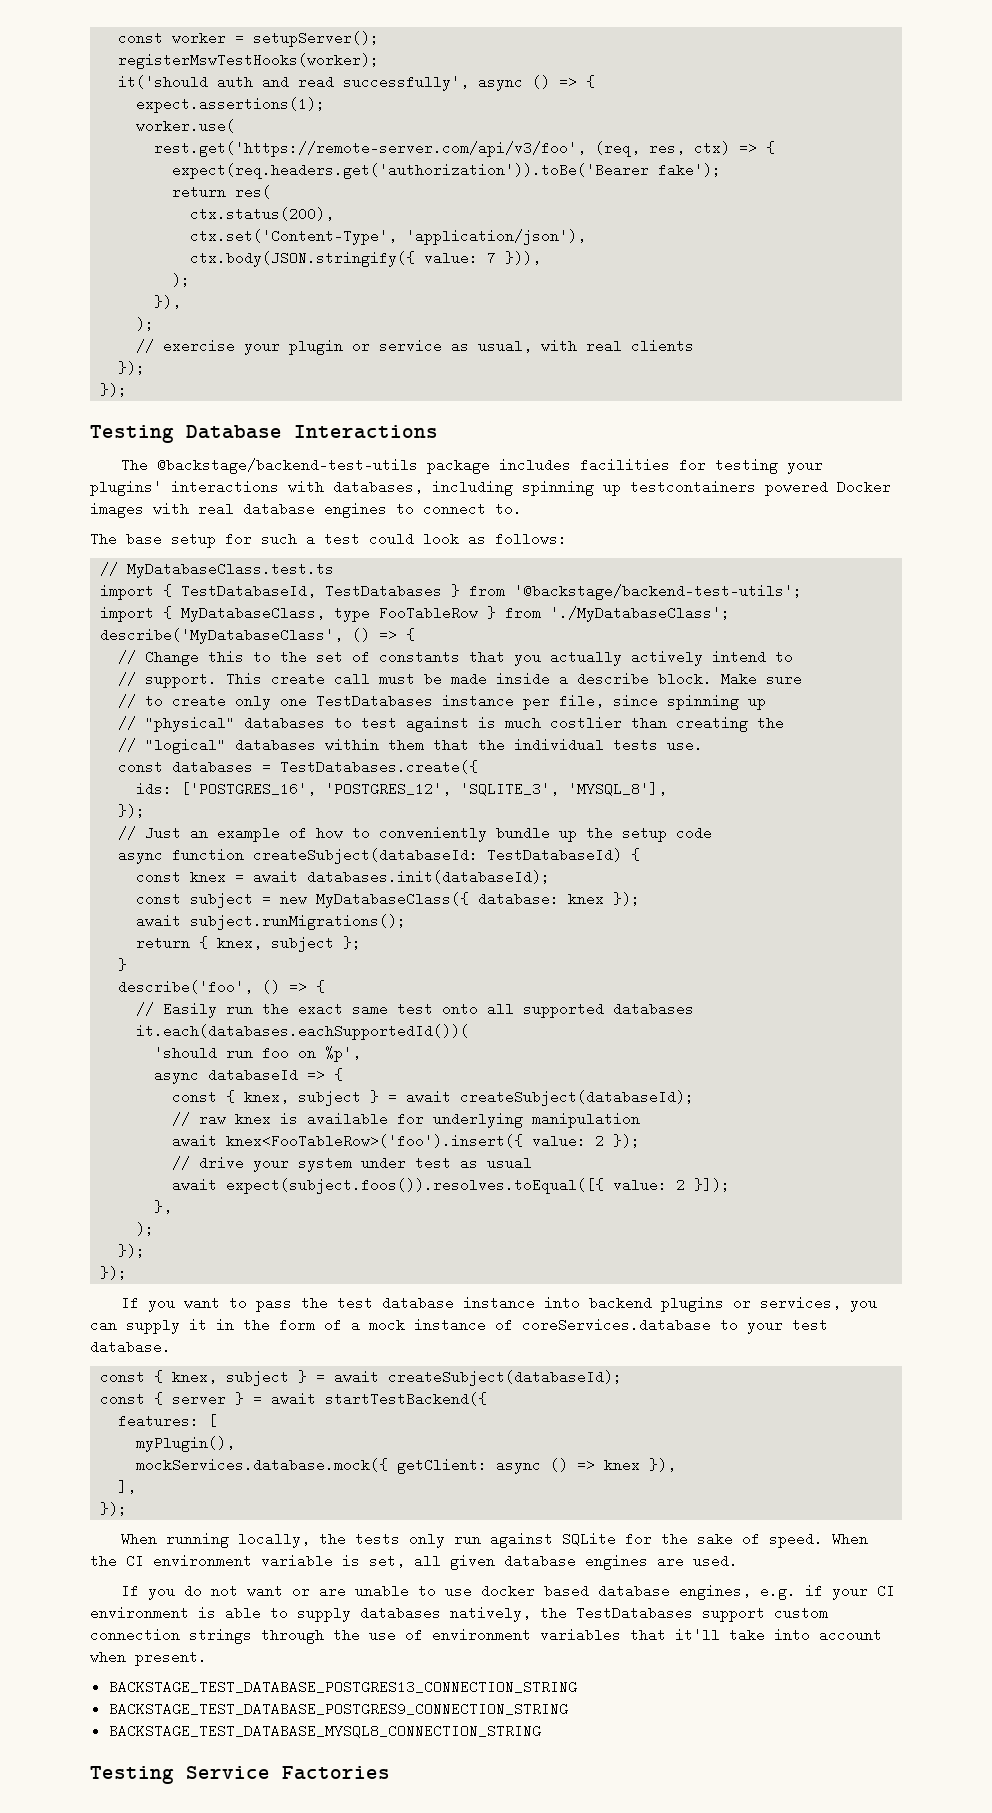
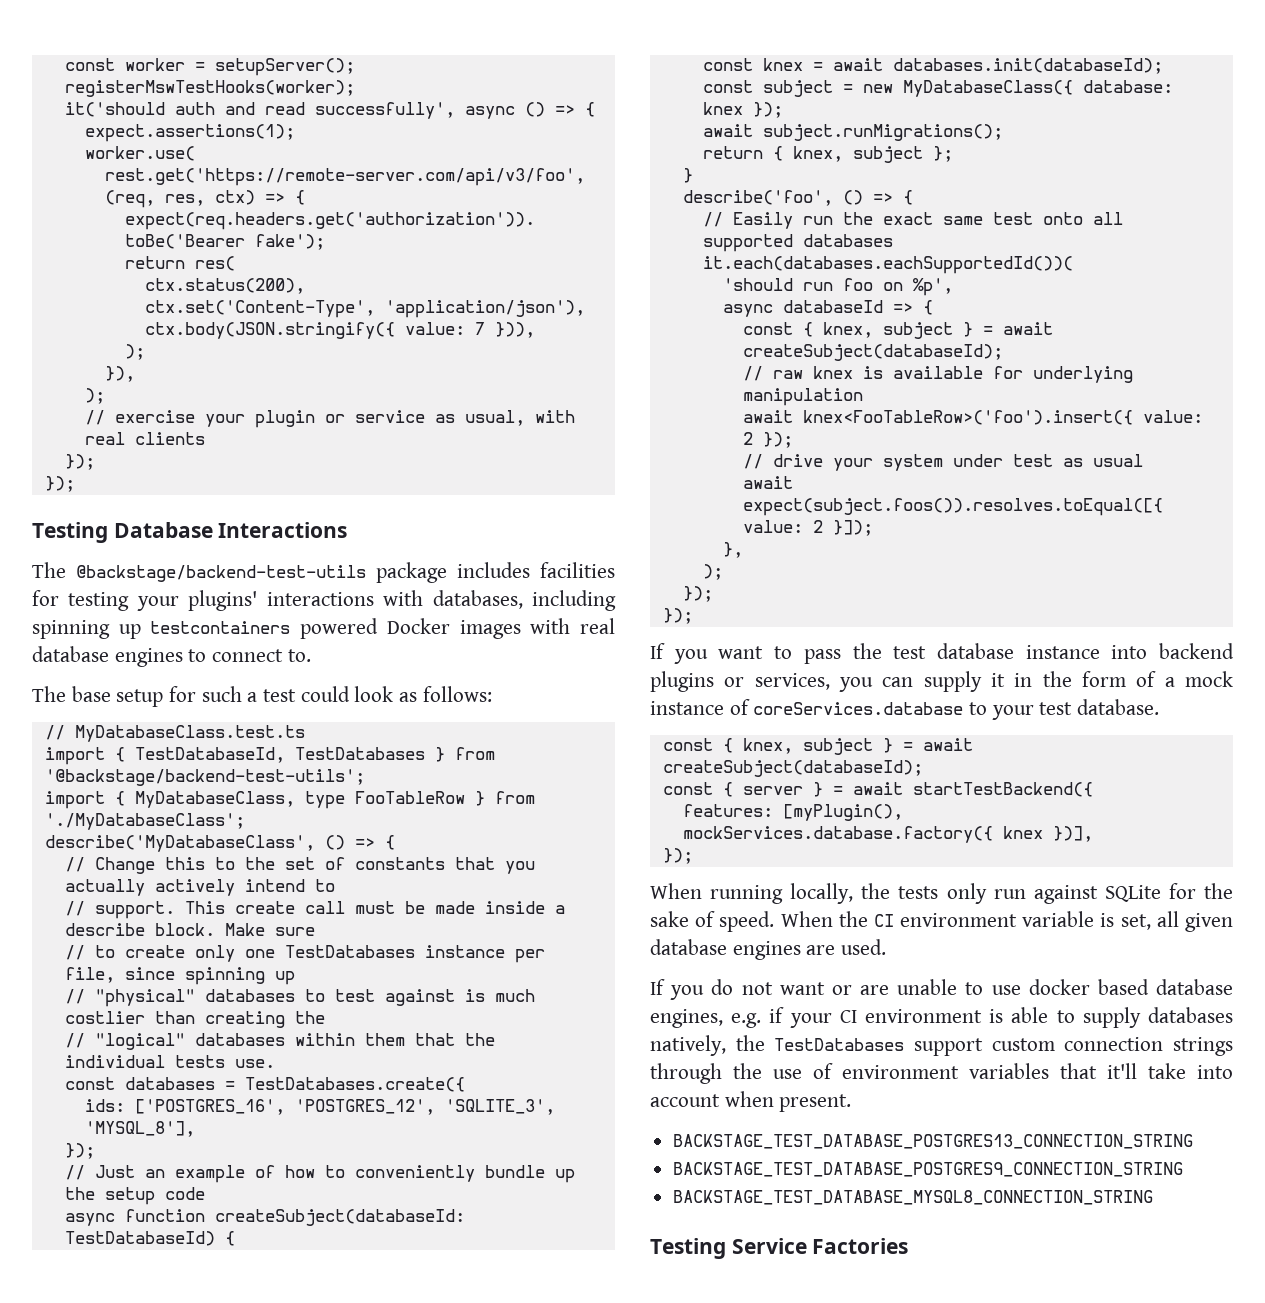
- features: [
- myPlugin(),
- mockServices.database.mock({ getClient: async () => knex }),
- ],
+ features: [myPlugin(), mockServices.database.factory({ knex })],

